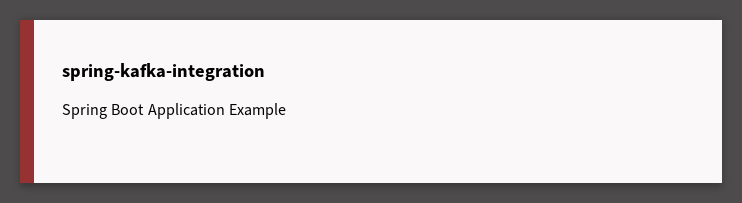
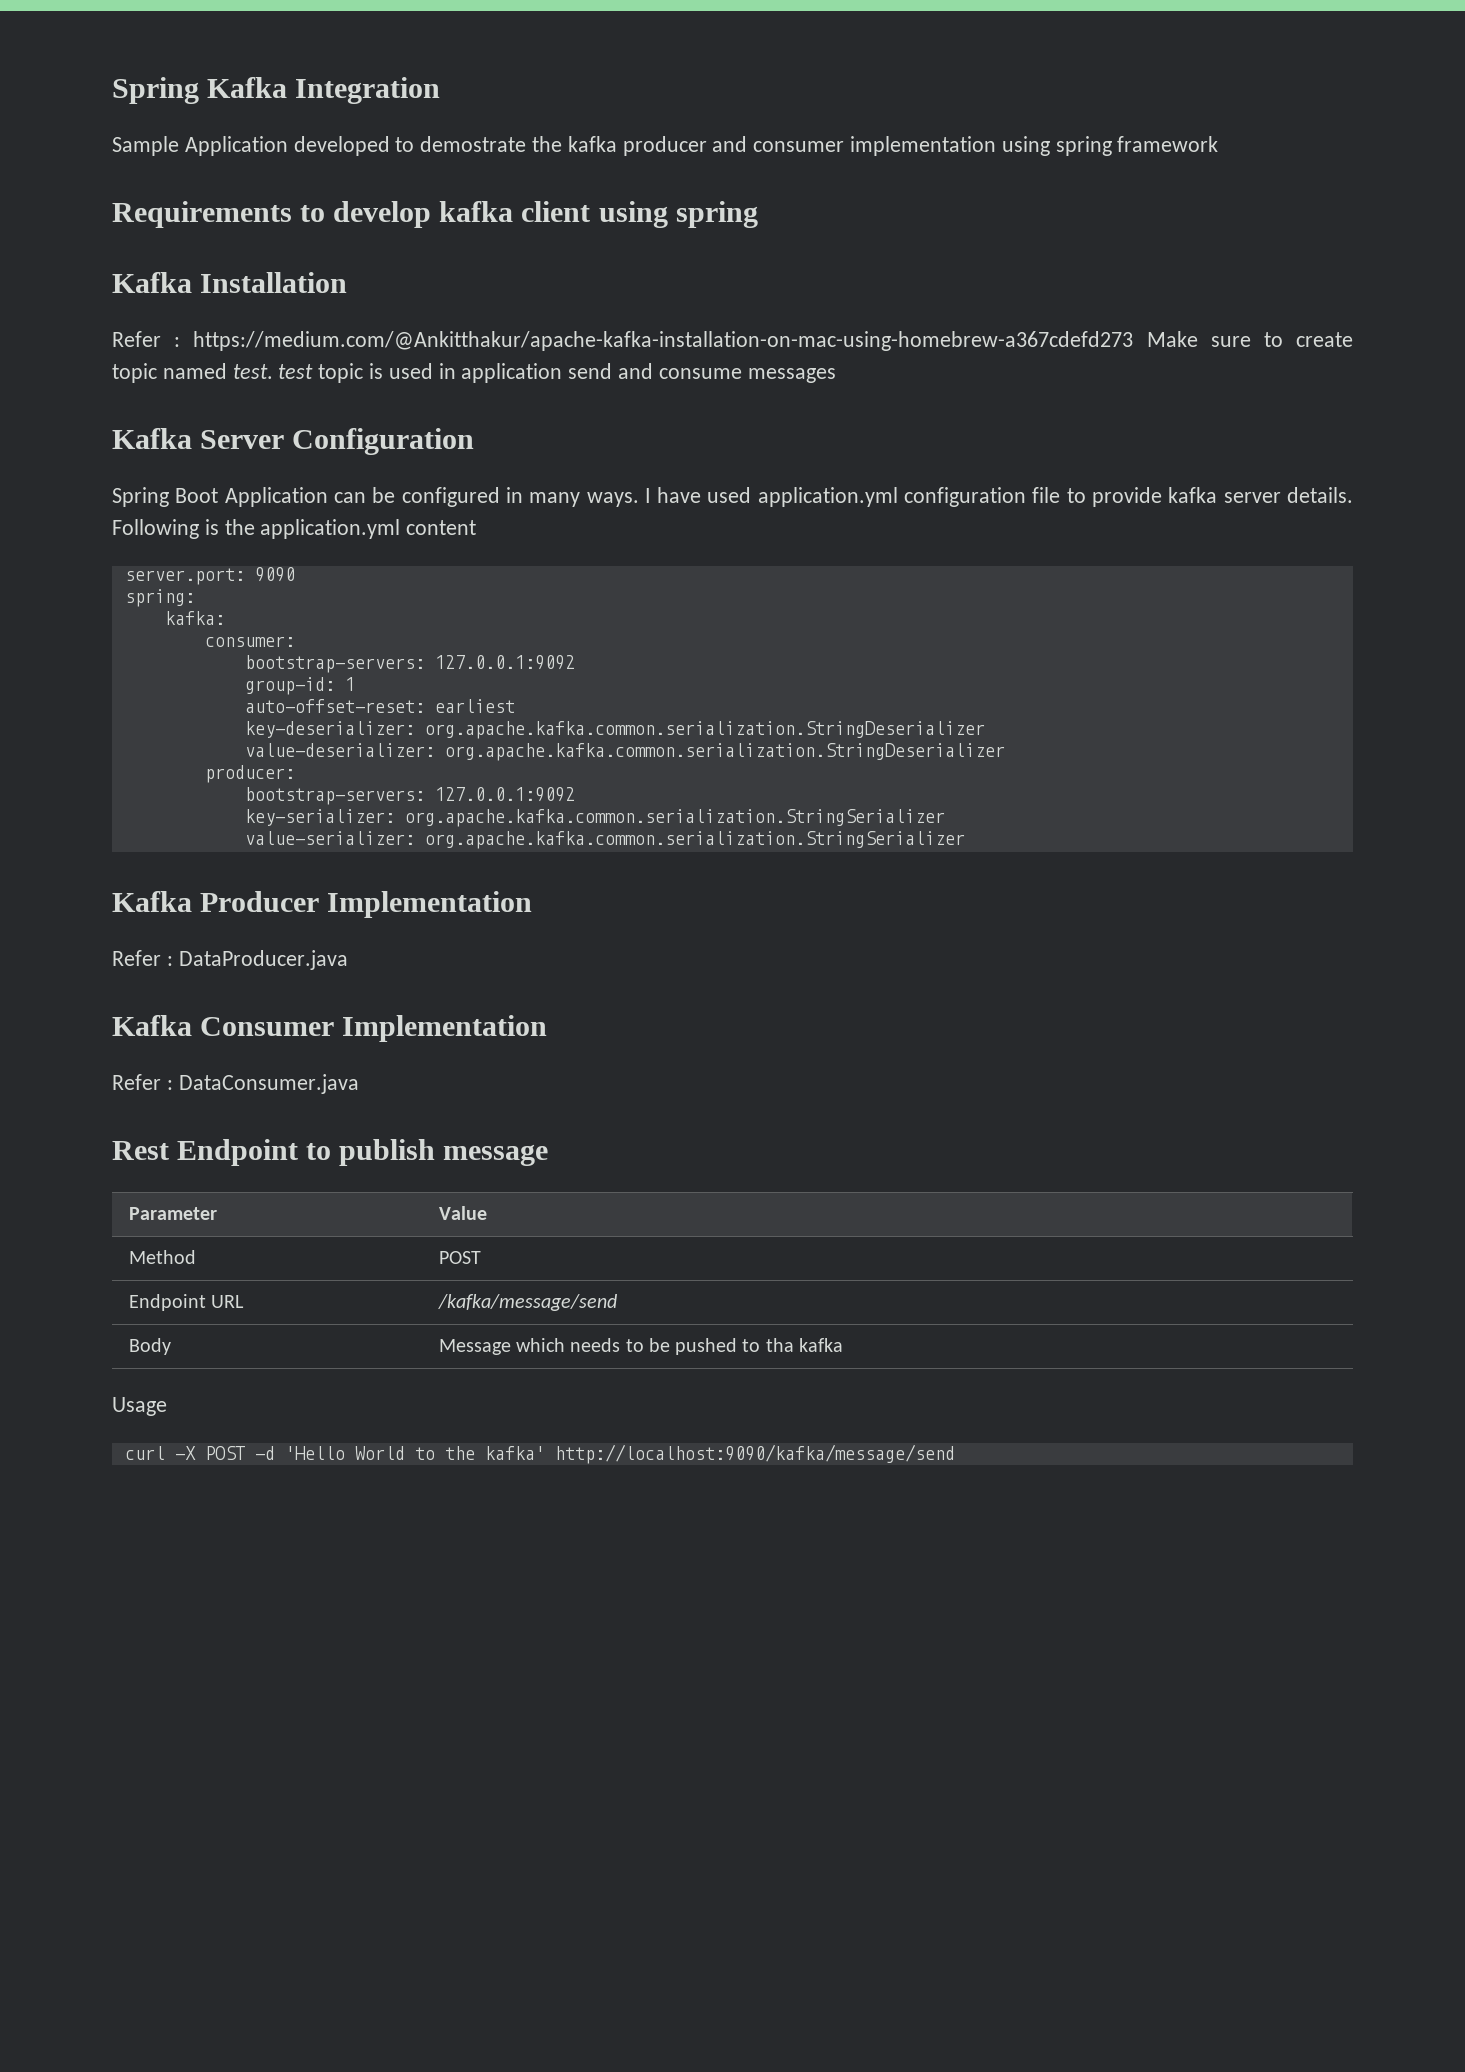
- spring-kafka-integration
- Spring Boot Application Example
+ Spring Kafka Integration
+ Sample Application developed to demostrate the kafka producer and consumer implementation using spring framework
+ Requirements to develop kafka client using spring
+ Kafka Installation
+ Refer : https://medium.com/@Ankitthakur/apache-kafka-installation-on-mac-using-homebrew-a367cdefd273 Make sure to create topic named test. test topic is used in application send and consume messages
+ Kafka Server Configuration
+ Spring Boot Application can be configured in many ways. I have used application.yml configuration file to provide kafka server details. Following is the application.yml content
+ server.port: 9090
+ spring:
+ kafka:
+ consumer:
+ bootstrap-servers: 127.0.0.1:9092
+ group-id: 1
+ auto-offset-reset: earliest
+ key-deserializer: org.apache.kafka.common.serialization.StringDeserializer
+ value-deserializer: org.apache.kafka.common.serialization.StringDeserializer
+ producer:
+ bootstrap-servers: 127.0.0.1:9092
+ key-serializer: org.apache.kafka.common.serialization.StringSerializer
+ value-serializer: org.apache.kafka.common.serialization.StringSerializer
+ Kafka Producer Implementation
+ Refer : DataProducer.java
+ Kafka Consumer Implementation
+ Refer : DataConsumer.java
+ Rest Endpoint to publish message
+ Parameter | Value
+ Method | POST
+ Endpoint URL | /kafka/message/send
+ Body | Message which needs to be pushed to tha kafka
+ Usage
+ curl -X POST -d 'Hello World to the kafka' http://localhost:9090/kafka/message/send

